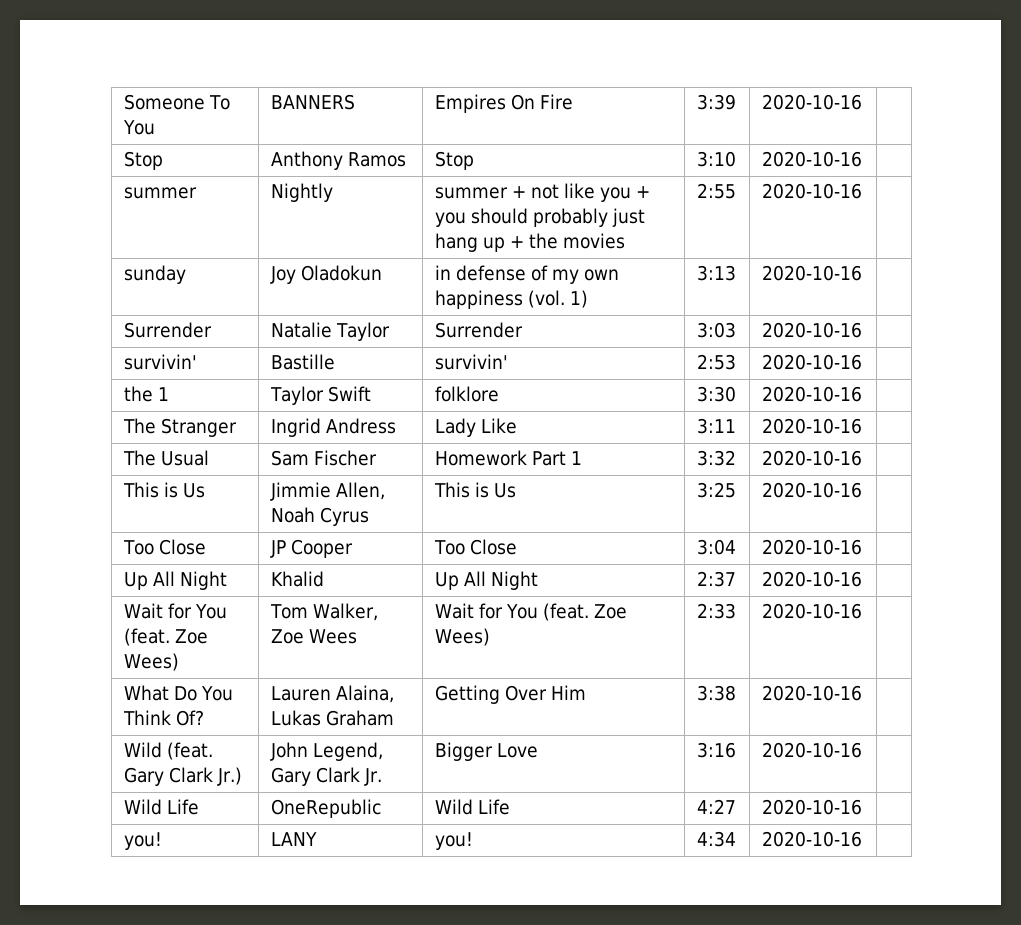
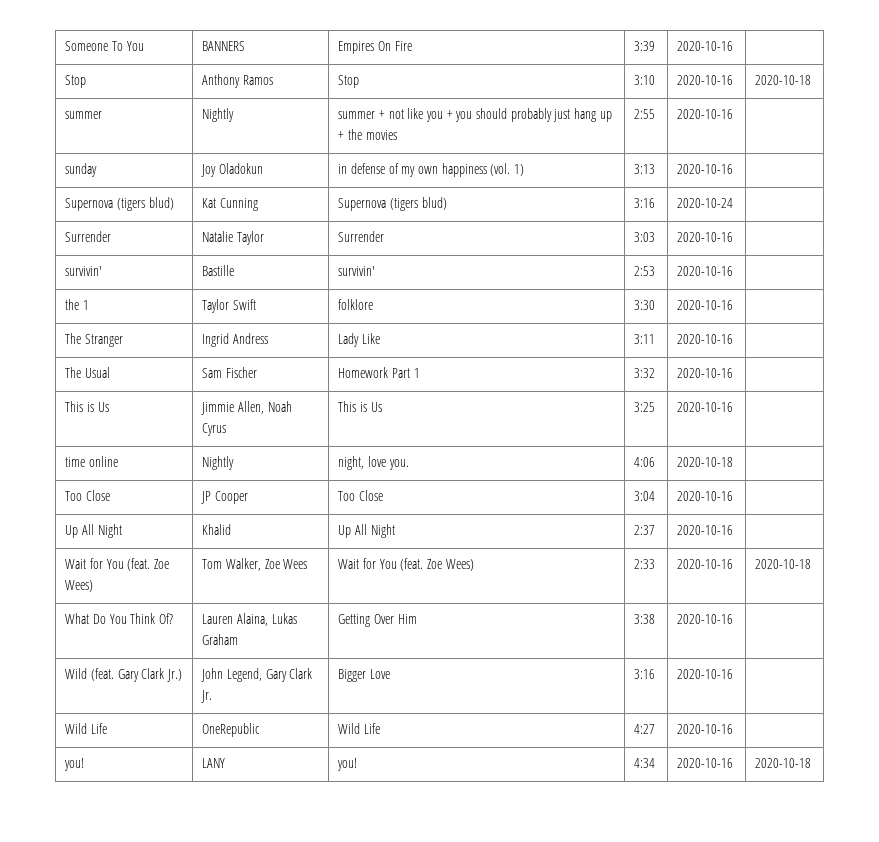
- Stop | Anthony Ramos | Stop | 3:10 | 2020-10-16 |
+ Stop | Anthony Ramos | Stop | 3:10 | 2020-10-16 | 2020-10-18
+ Supernova (tigers blud) | Kat Cunning | Supernova (tigers blud) | 3:16 | 2020-10-24 |
+ time online | Nightly | night, love you. | 4:06 | 2020-10-18 |
- Wait for You (feat. Zoe Wees) | Tom Walker, Zoe Wees | Wait for You (feat. Zoe Wees) | 2:33 | 2020-10-16 |
+ Wait for You (feat. Zoe Wees) | Tom Walker, Zoe Wees | Wait for You (feat. Zoe Wees) | 2:33 | 2020-10-16 | 2020-10-18
- you! | LANY | you! | 4:34 | 2020-10-16 |
+ you! | LANY | you! | 4:34 | 2020-10-16 | 2020-10-18

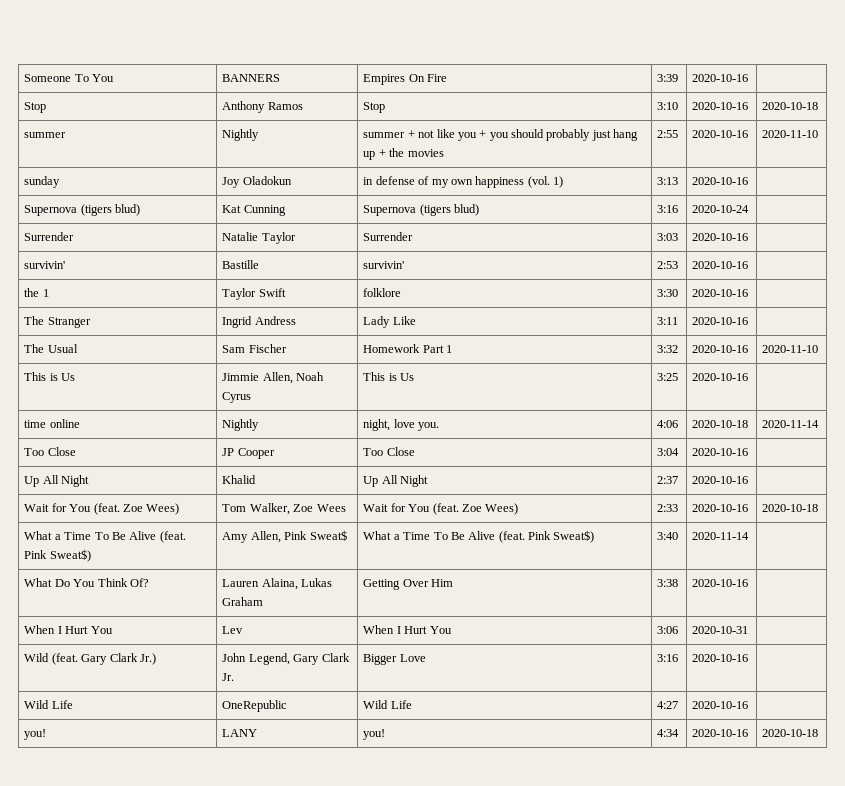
- summer | Nightly | summer + not like you + you should probably just hang up + the movies | 2:55 | 2020-10-16 |
+ summer | Nightly | summer + not like you + you should probably just hang up + the movies | 2:55 | 2020-10-16 | 2020-11-10
- The Usual | Sam Fischer | Homework Part 1 | 3:32 | 2020-10-16 |
+ The Usual | Sam Fischer | Homework Part 1 | 3:32 | 2020-10-16 | 2020-11-10
- time online | Nightly | night, love you. | 4:06 | 2020-10-18 |
+ time online | Nightly | night, love you. | 4:06 | 2020-10-18 | 2020-11-14
+ What a Time To Be Alive (feat. Pink Sweat$) | Amy Allen, Pink Sweat$ | What a Time To Be Alive (feat. Pink Sweat$) | 3:40 | 2020-11-14 |
+ When I Hurt You | Lev | When I Hurt You | 3:06 | 2020-10-31 |

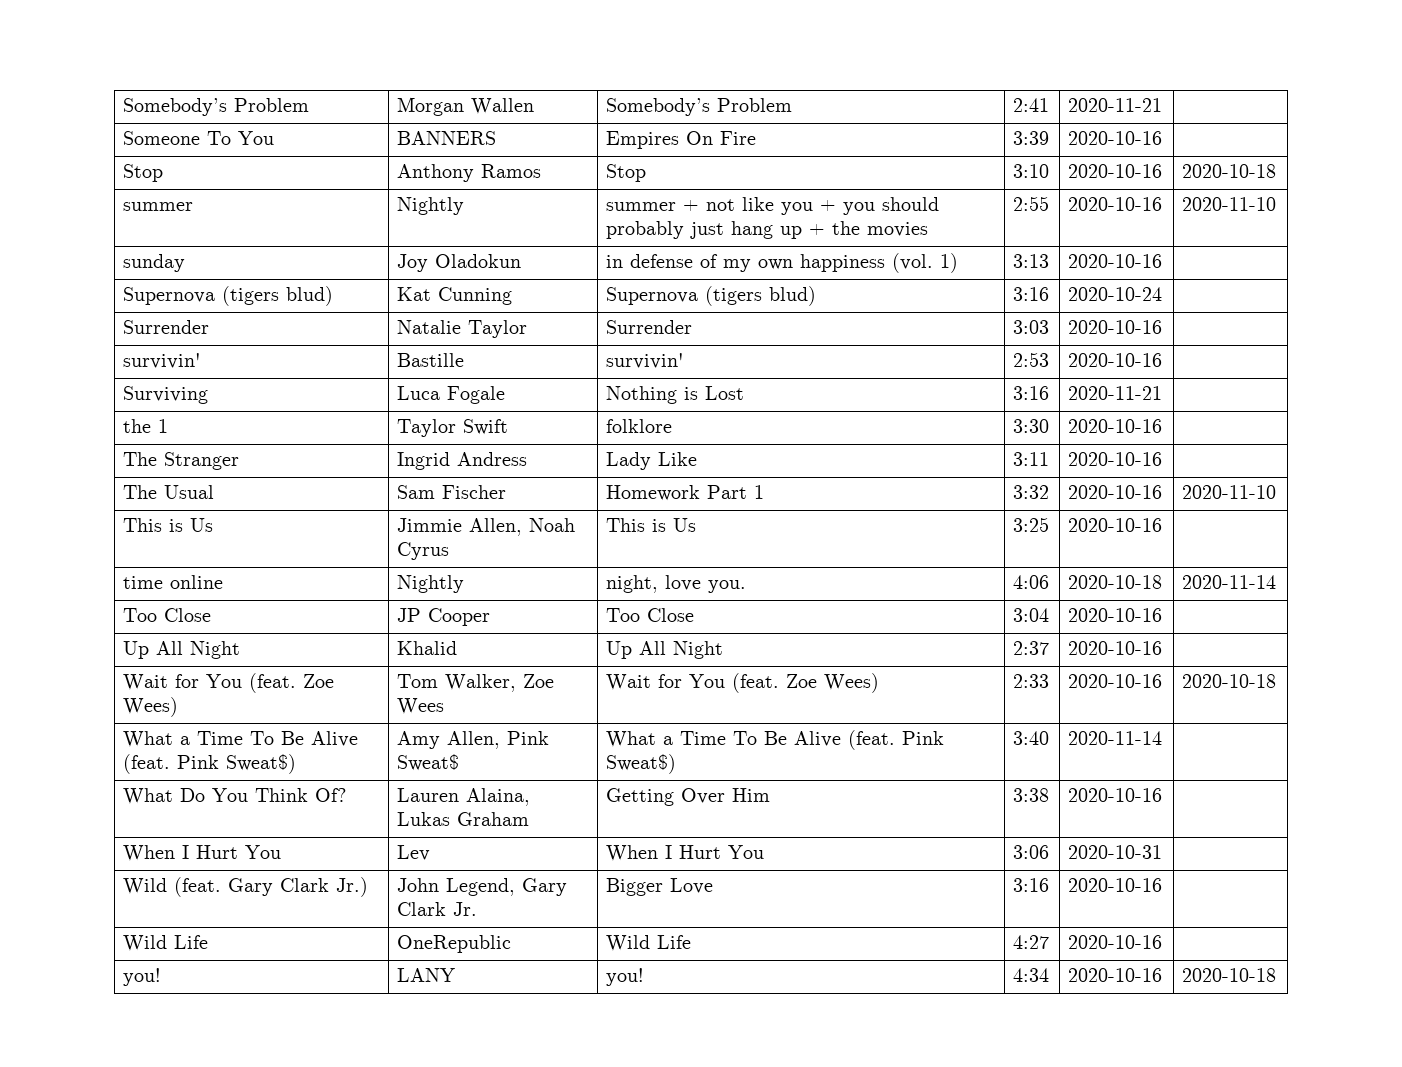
+ Somebody’s Problem | Morgan Wallen | Somebody’s Problem | 2:41 | 2020-11-21 |
+ Surviving | Luca Fogale | Nothing is Lost | 3:16 | 2020-11-21 |

